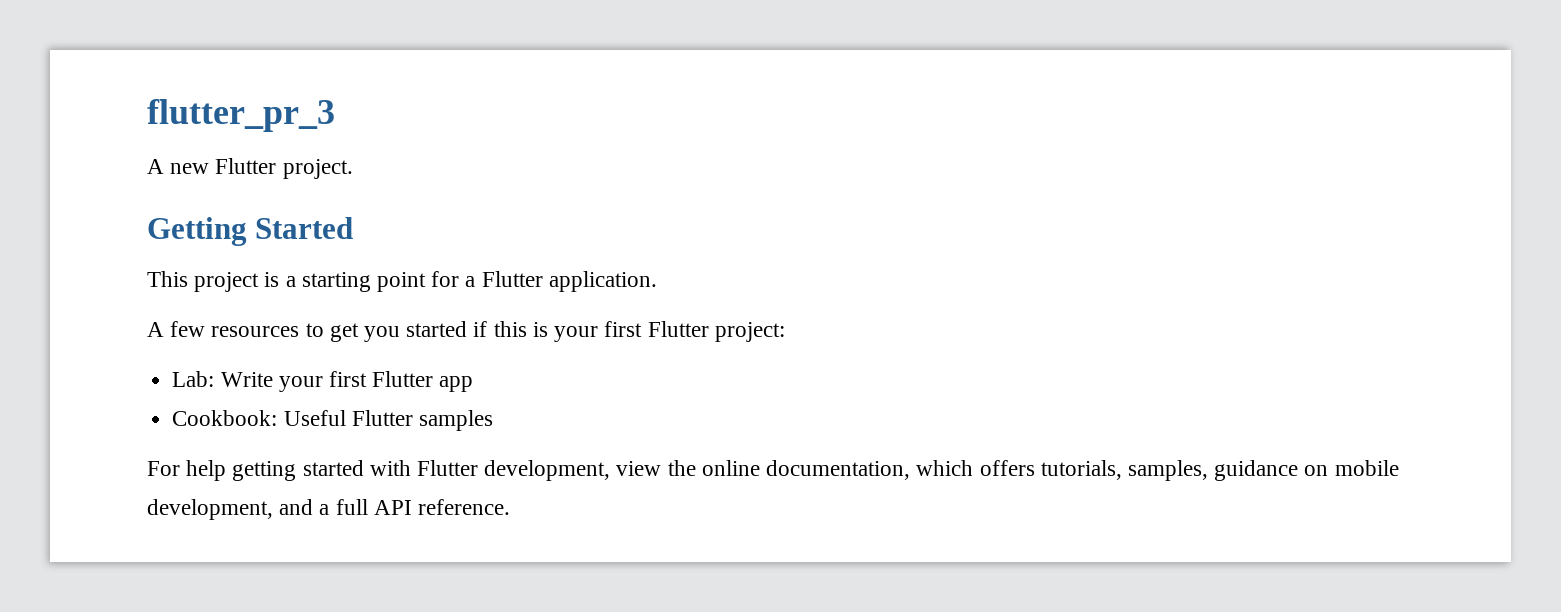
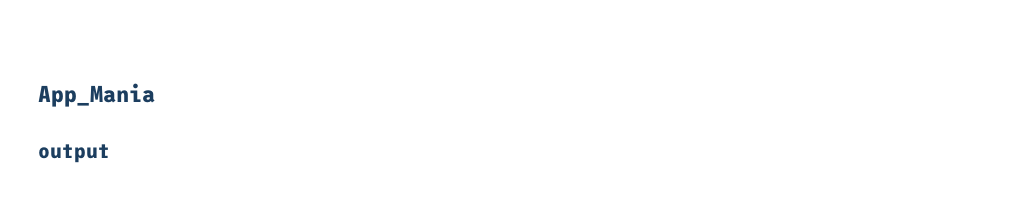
- flutter_pr_3
- A new Flutter project.
- Getting Started
- This project is a starting point for a Flutter application.
- A few resources to get you started if this is your first Flutter project:
- Lab: Write your first Flutter app
- Cookbook: Useful Flutter samples
- For help getting started with Flutter development, view the online documentation, which offers tutorials, samples, guidance on mobile development, and a full API reference.
+ App_Mania
+ output

